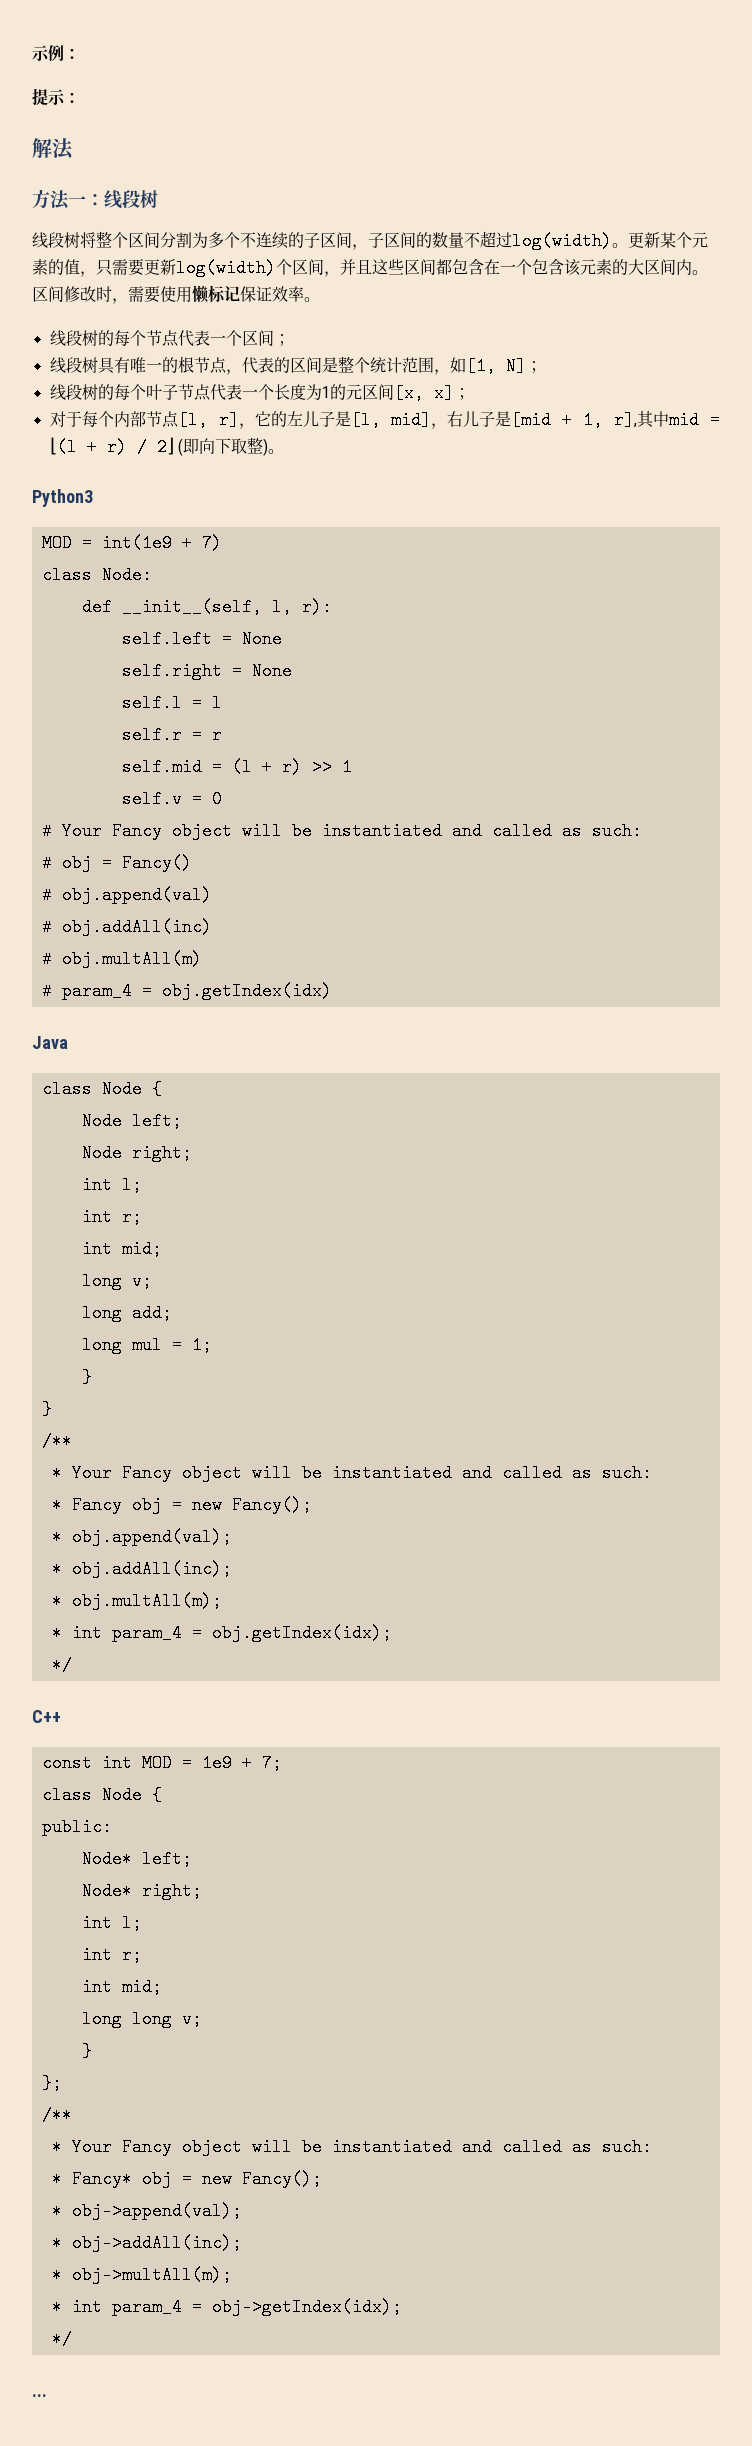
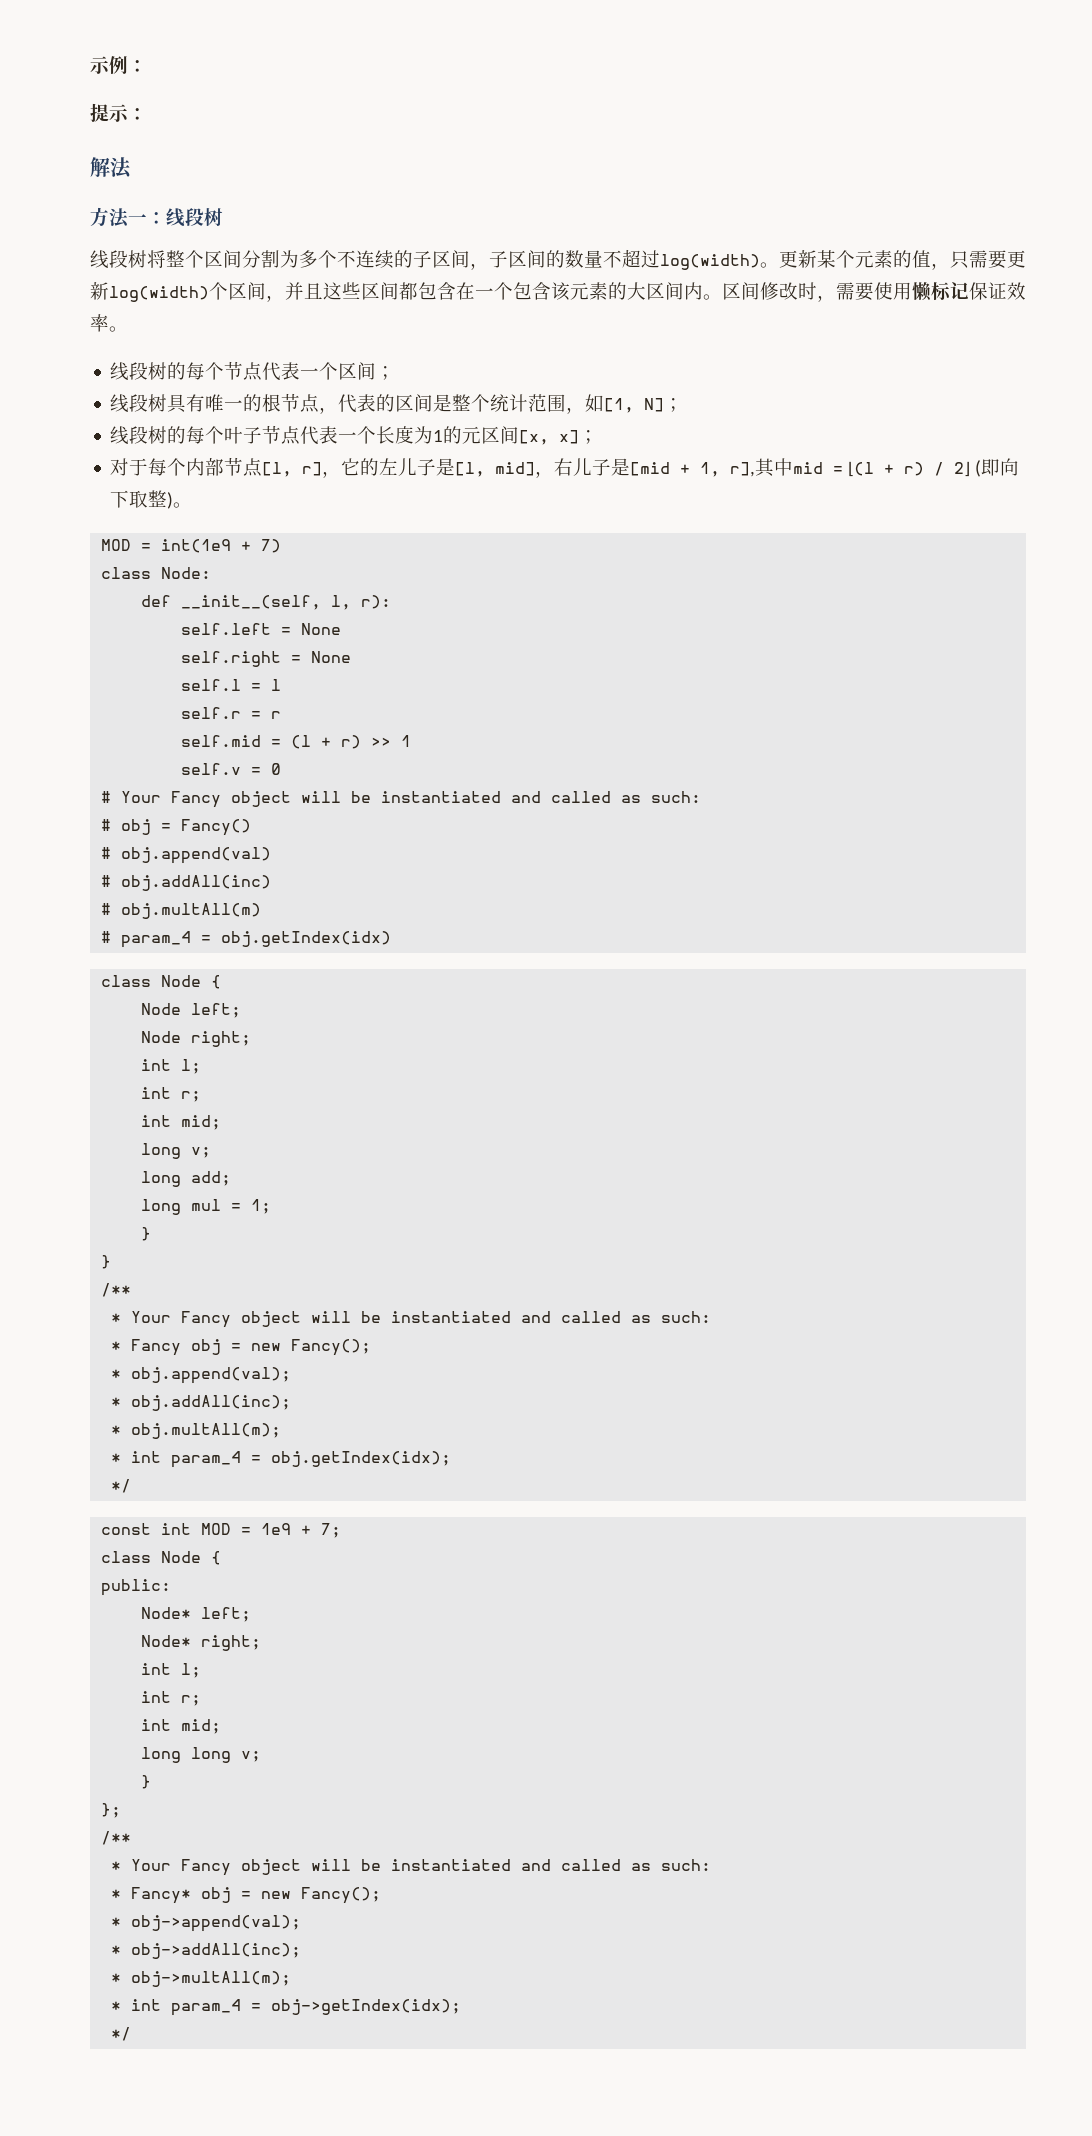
- Python3
- Java
- C++
- ...

